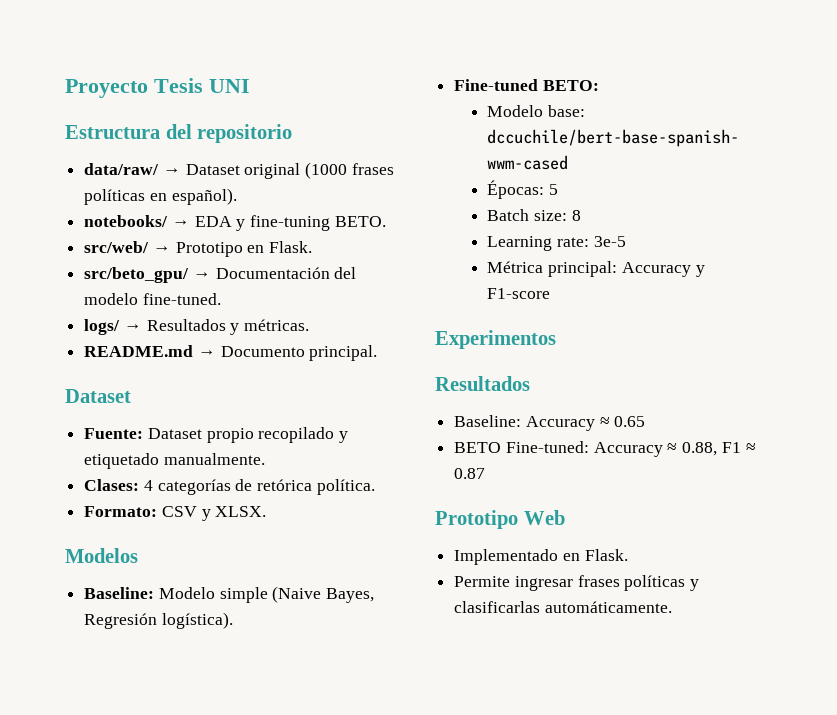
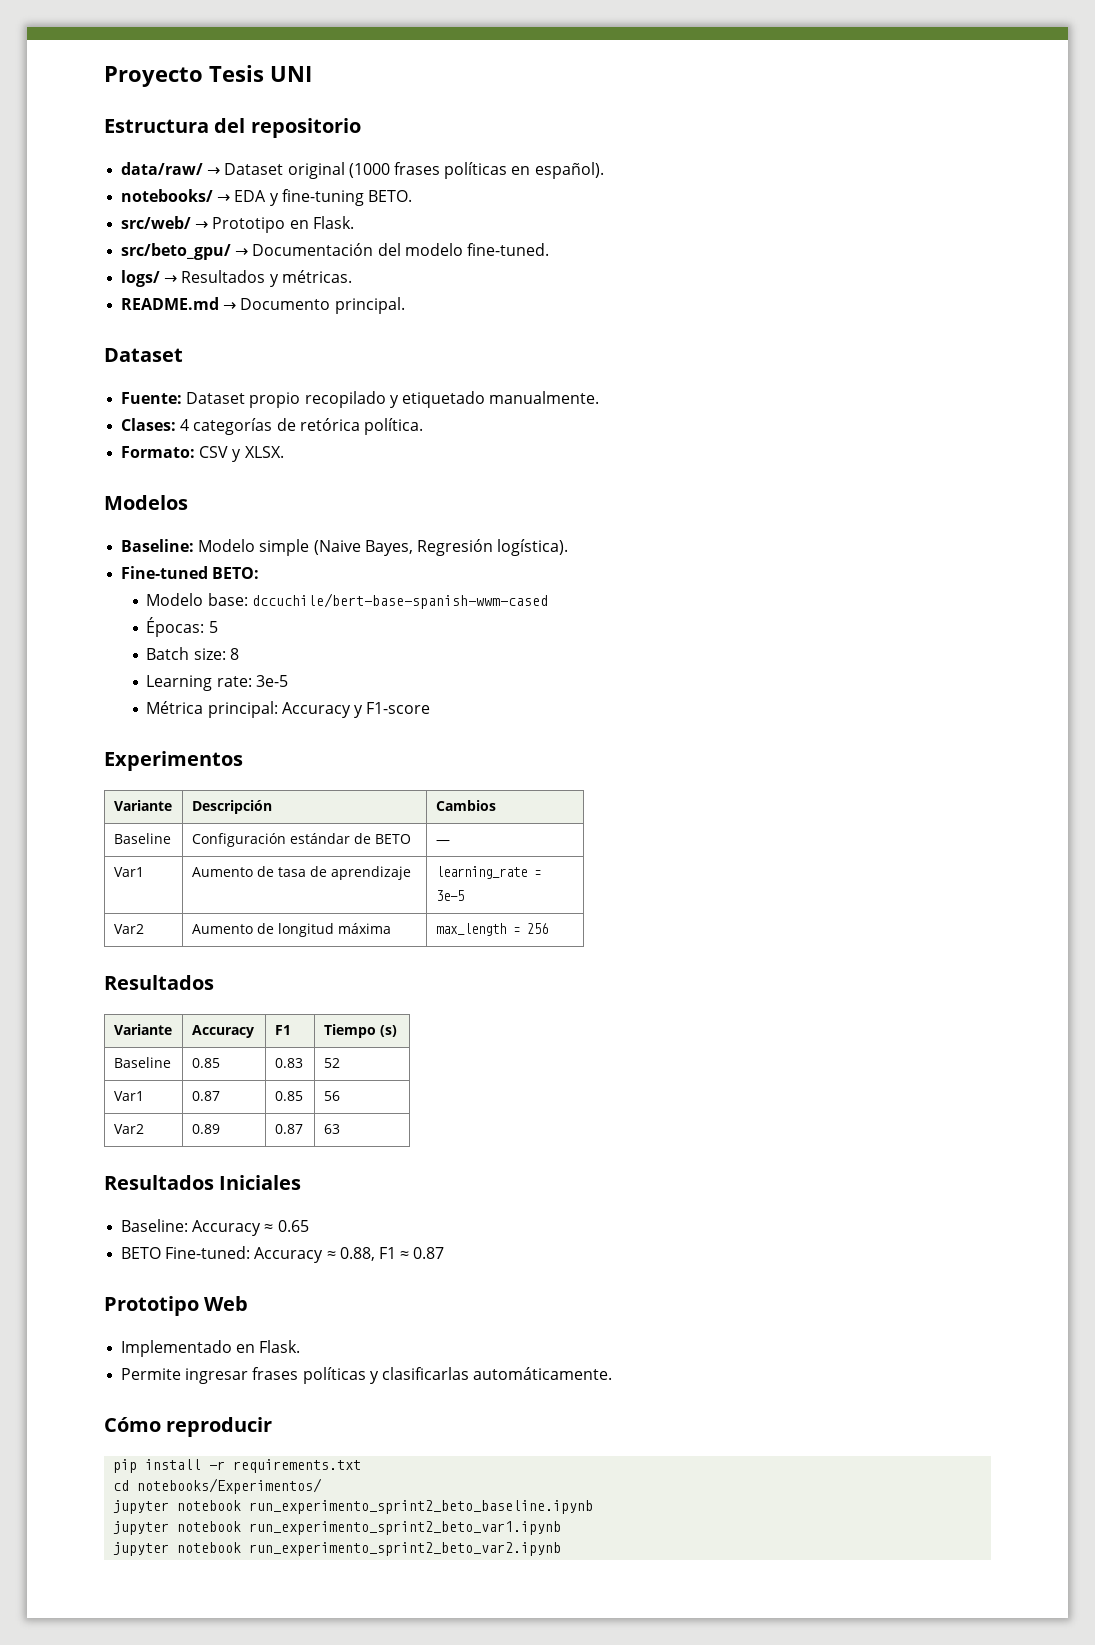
  Experimentos
+ Variante | Descripción | Cambios
+ Baseline | Configuración estándar de BETO | —
+ Var1 | Aumento de tasa de aprendizaje | learning_rate = 3e-5
+ Var2 | Aumento de longitud máxima | max_length = 256
  Resultados
+ Variante | Accuracy | F1 | Tiempo (s)
+ Baseline | 0.85 | 0.83 | 52
+ Var1 | 0.87 | 0.85 | 56
+ Var2 | 0.89 | 0.87 | 63
+ Resultados Iniciales
+ Cómo reproducir
+ pip install -r requirements.txt
+ cd notebooks/Experimentos/
+ jupyter notebook run_experimento_sprint2_beto_baseline.ipynb
+ jupyter notebook run_experimento_sprint2_beto_var1.ipynb
+ jupyter notebook run_experimento_sprint2_beto_var2.ipynb

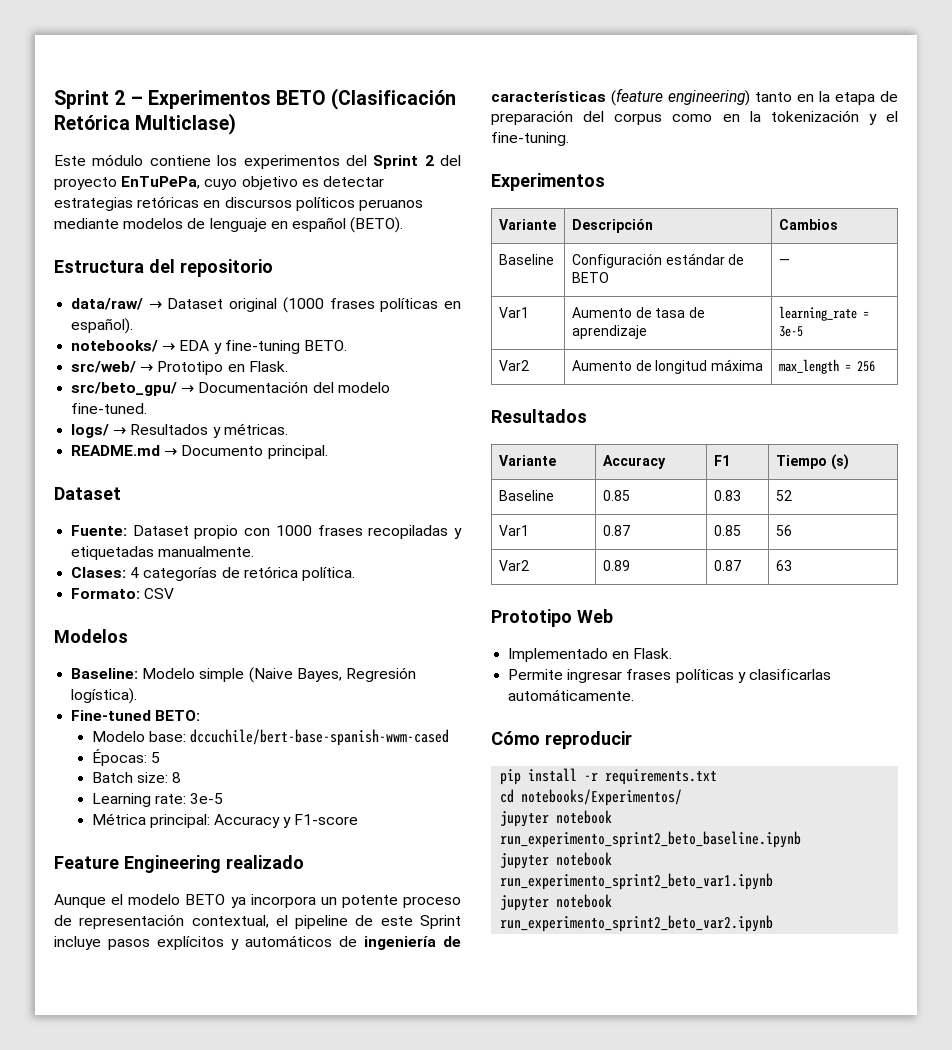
- Proyecto Tesis UNI
+ Sprint 2 – Experimentos BETO (Clasificación Retórica Multiclase)
+ Este módulo contiene los experimentos del Sprint 2 del proyecto EnTuPePa, cuyo objetivo es detectar estrategias retóricas en discursos políticos peruanos mediante modelos de lenguaje en español (BETO).
- Fuente: Dataset propio recopilado y etiquetado manualmente.
+ Fuente: Dataset propio con 1000 frases recopiladas y etiquetadas manualmente.
- Formato: CSV y XLSX.
+ Formato: CSV
+ Feature Engineering realizado
+ Aunque el modelo BETO ya incorpora un potente proceso de representación contextual, el pipeline de este Sprint incluye pasos explícitos y automáticos de ingeniería de características (feature engineering) tanto en la etapa de preparación del corpus como en la tokenización y el fine-tuning.
- Resultados Iniciales
- Baseline: Accuracy ≈ 0.65
- BETO Fine-tuned: Accuracy ≈ 0.88, F1 ≈ 0.87

